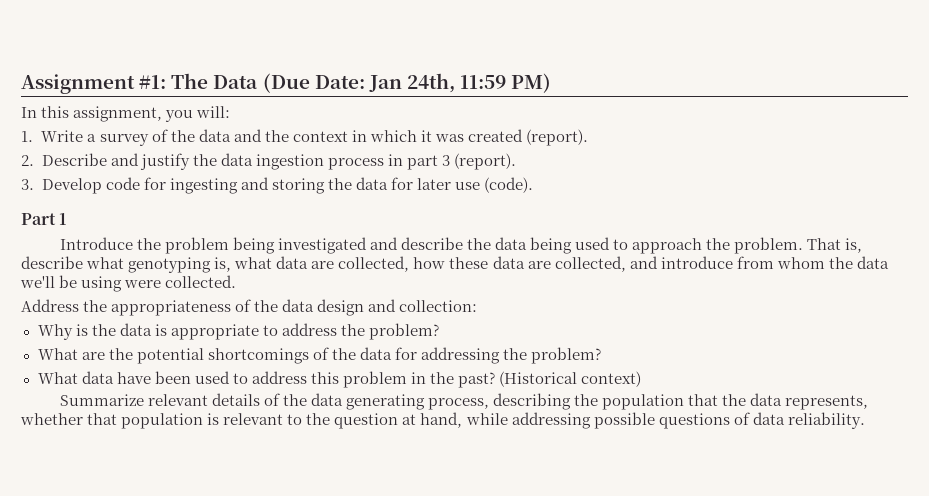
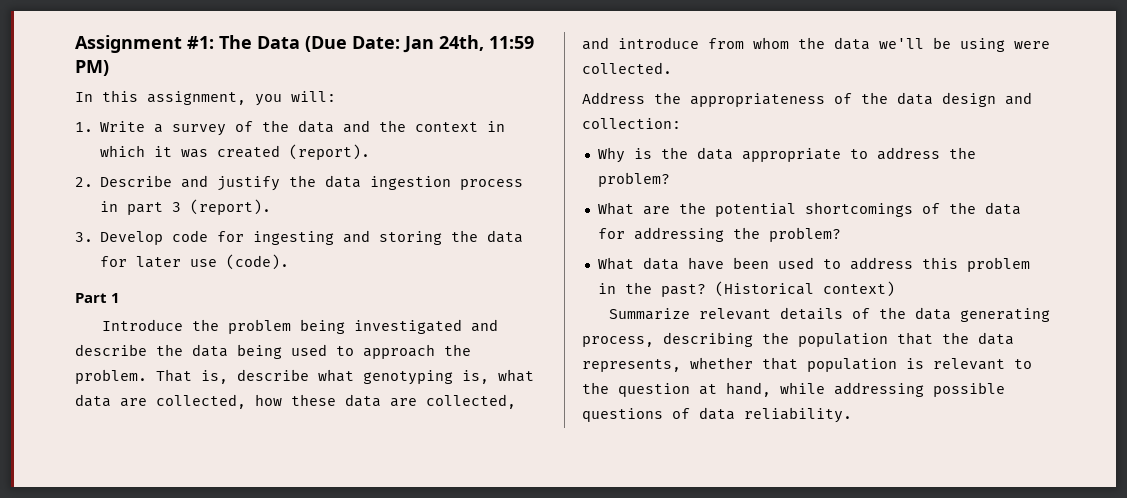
- Why is the data is appropriate to address the problem?
+ Why is the data appropriate to address the problem?

